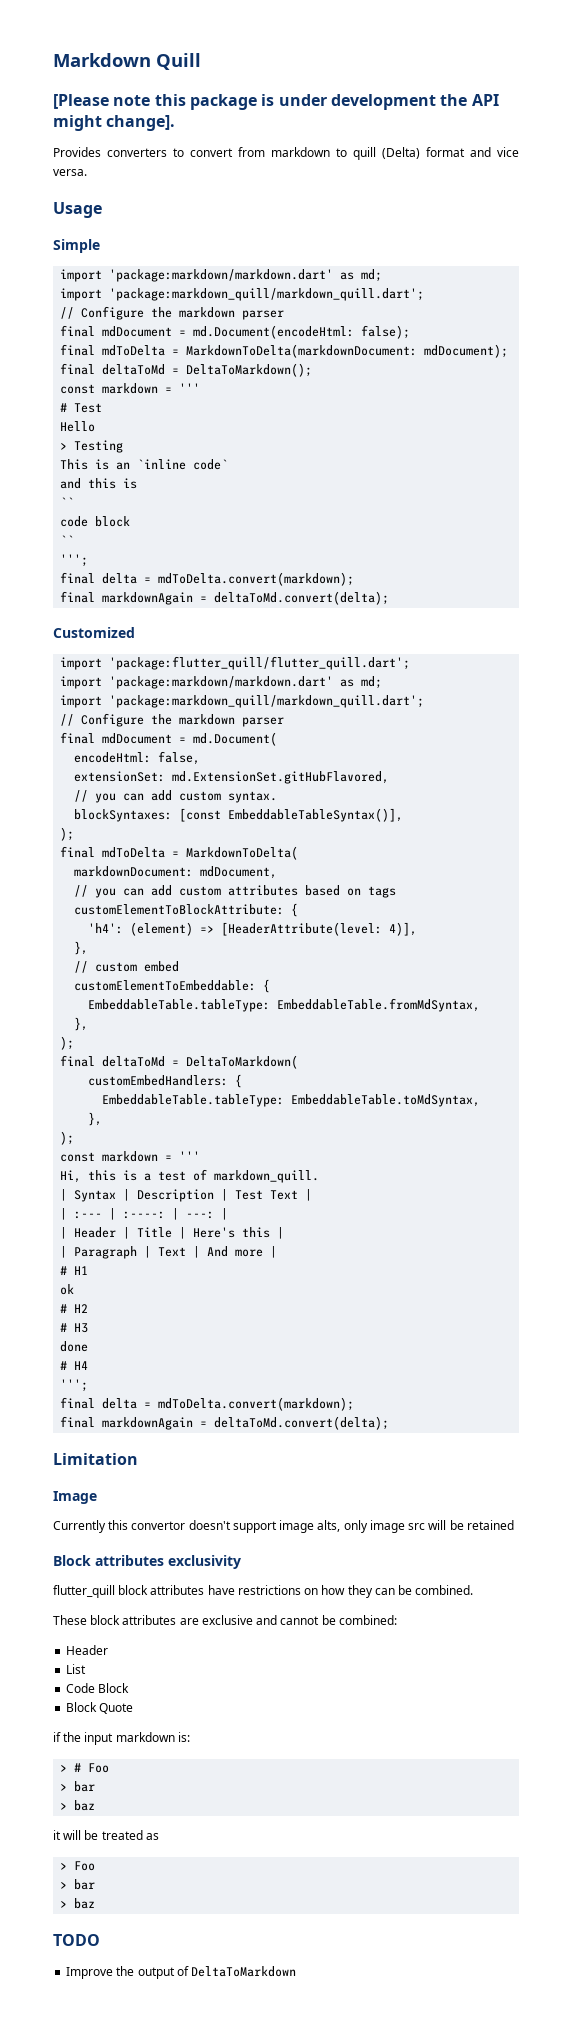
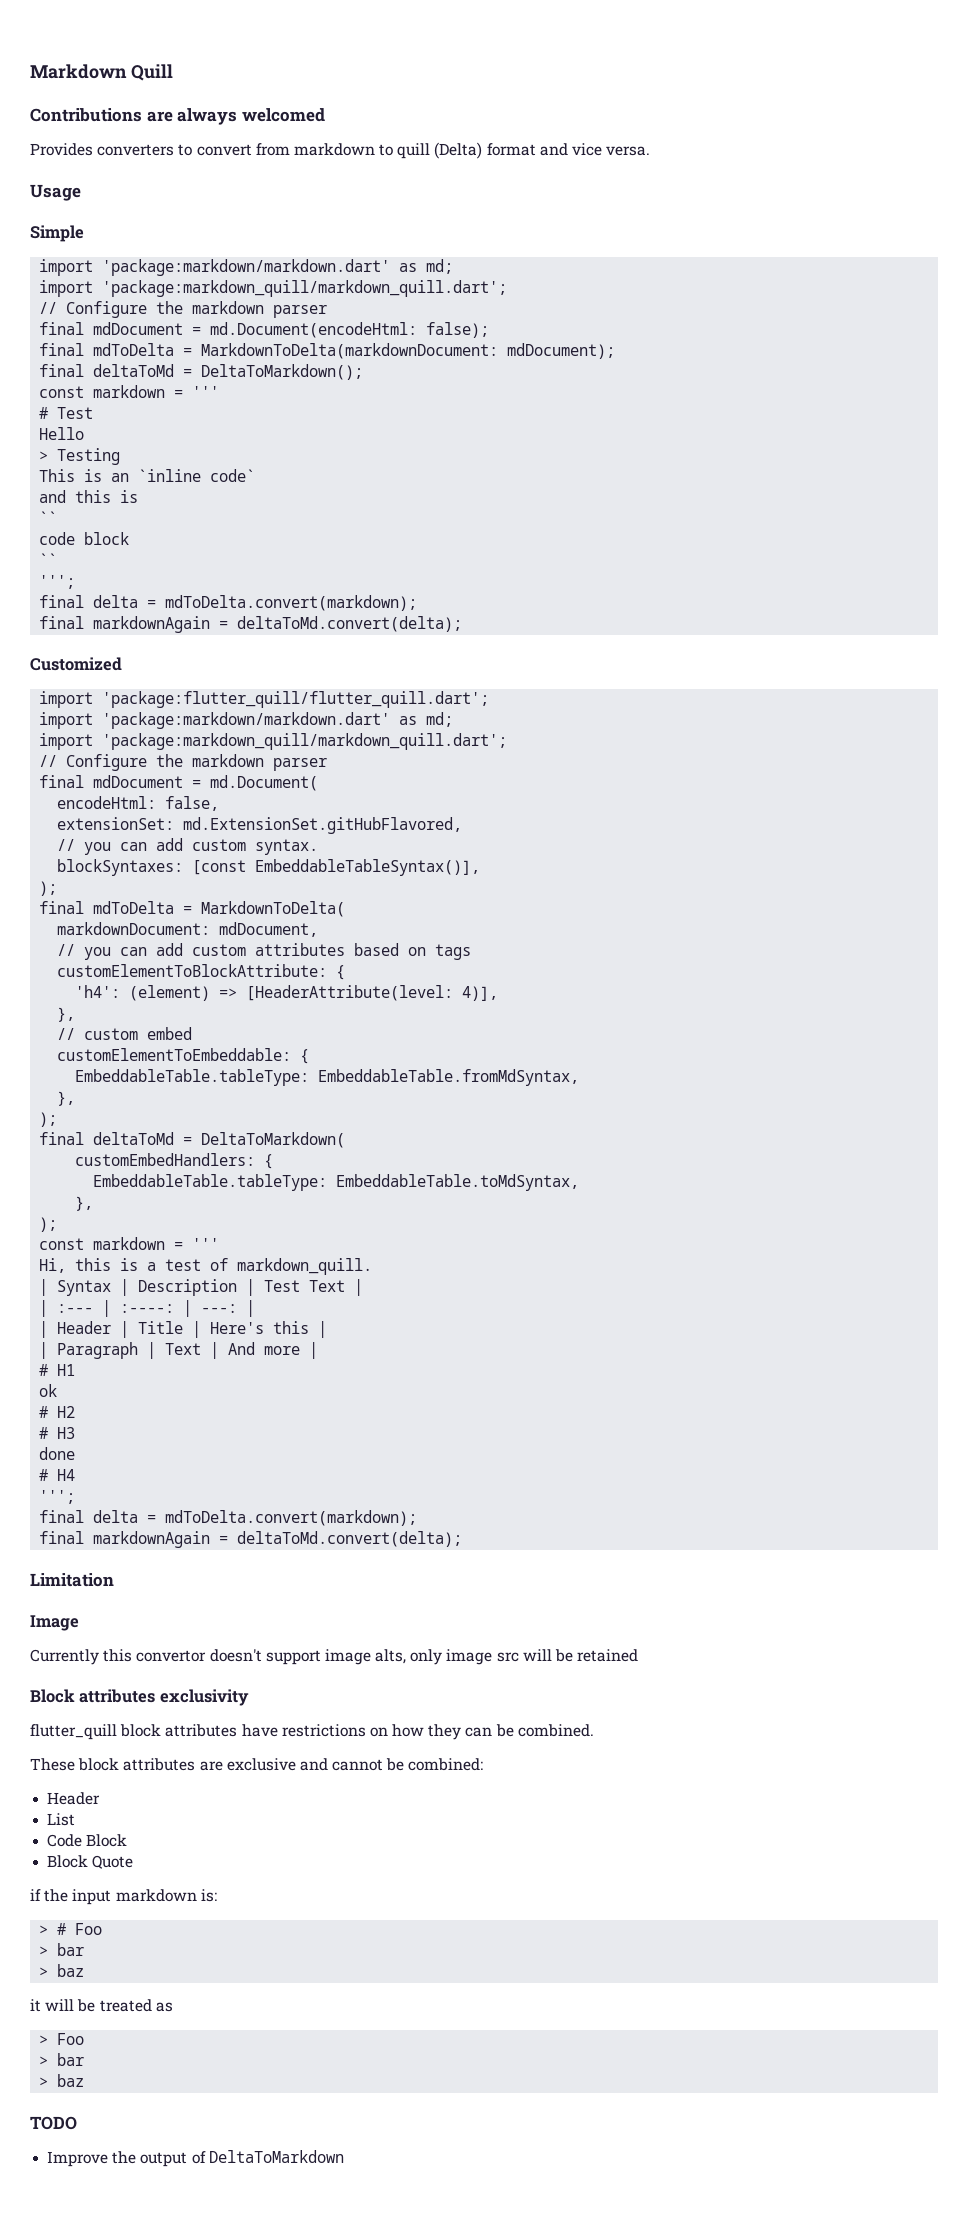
- [Please note this package is under development the API might change].
+ Contributions are always welcomed

